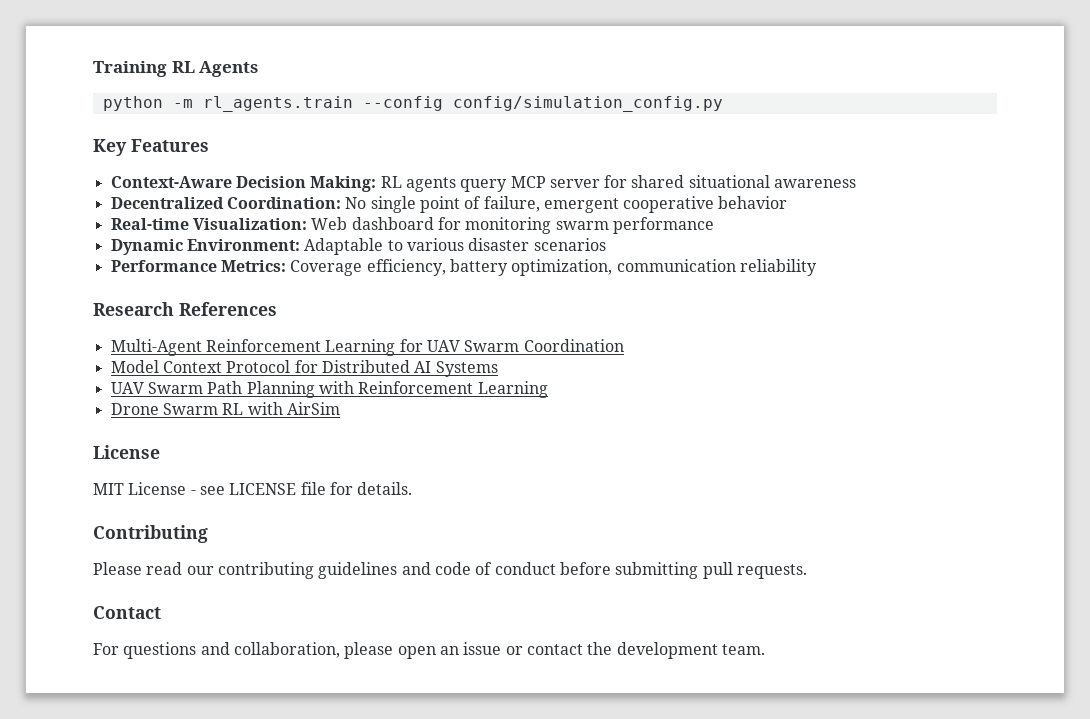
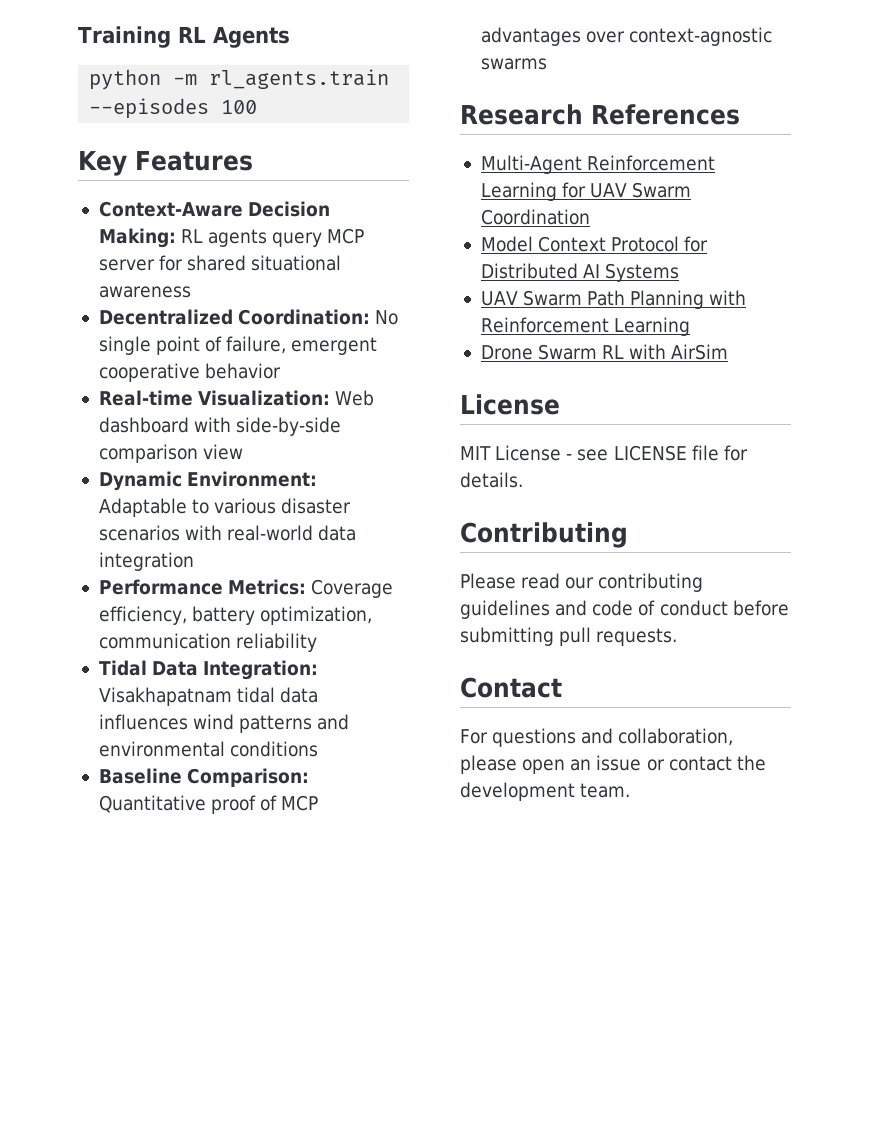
- python -m rl_agents.train --config config/simulation_config.py
+ python -m rl_agents.train --episodes 100
- Real-time Visualization: Web dashboard for monitoring swarm performance
+ Real-time Visualization: Web dashboard with side-by-side comparison view
- Dynamic Environment: Adaptable to various disaster scenarios
+ Dynamic Environment: Adaptable to various disaster scenarios with real-world data integration
+ Tidal Data Integration: Visakhapatnam tidal data influences wind patterns and environmental conditions
+ Baseline Comparison: Quantitative proof of MCP advantages over context-agnostic swarms

